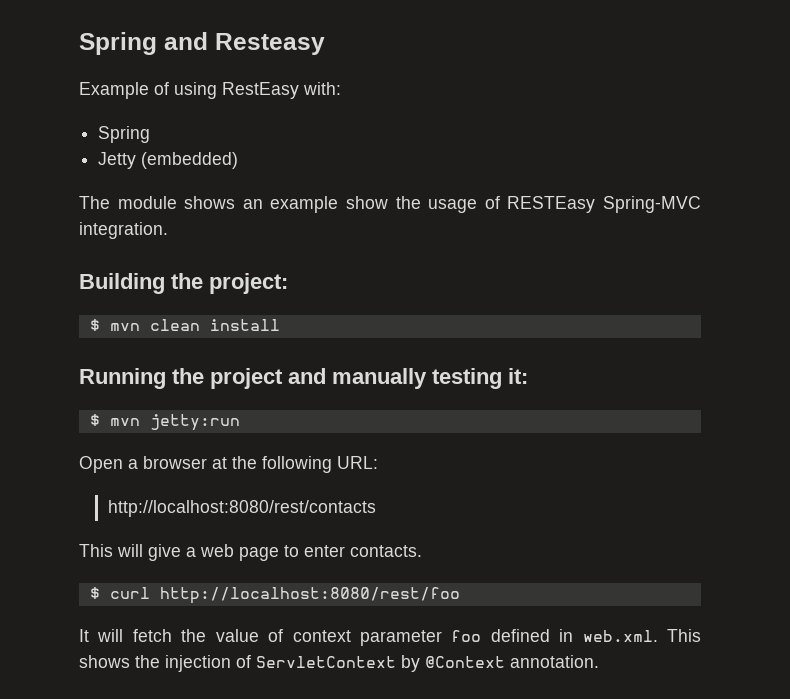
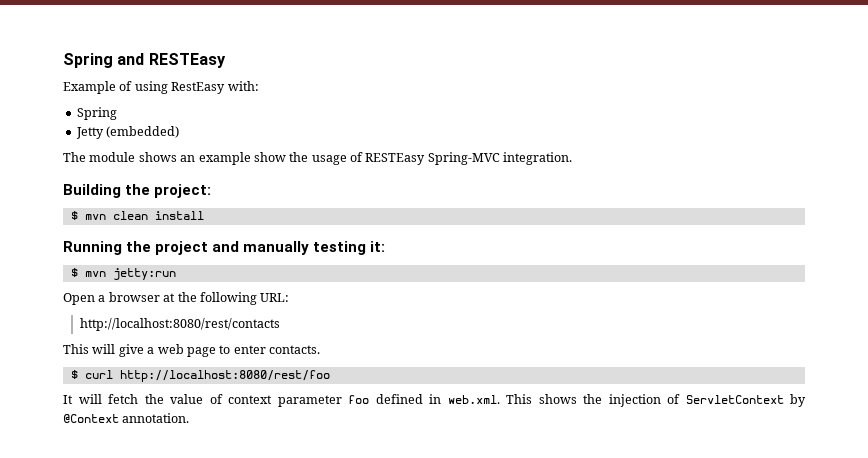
- Spring and Resteasy
+ Spring and RESTEasy

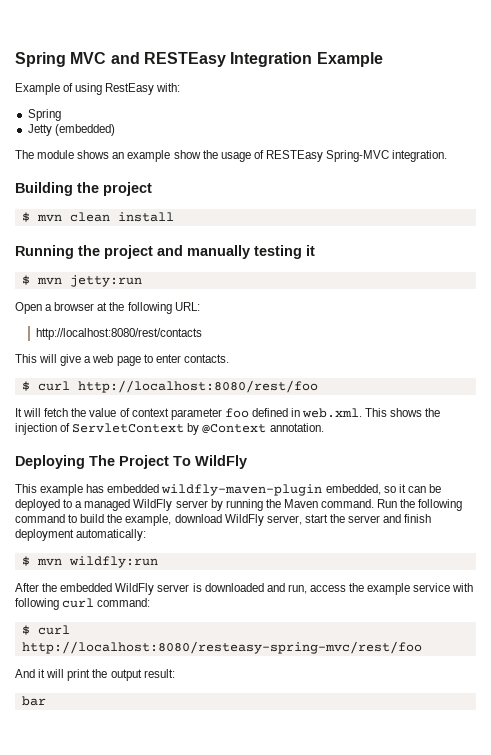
- Spring and RESTEasy
+ Spring MVC and RESTEasy Integration Example
- Building the project:
+ Building the project
- Running the project and manually testing it:
+ Running the project and manually testing it
+ Deploying The Project To WildFly
+ This example has embedded wildfly-maven-plugin embedded, so it can be deployed to a managed WildFly server by running the Maven command. Run the following command to build the example, download WildFly server, start the server and finish deployment automatically:
+ $ mvn wildfly:run
+ After the embedded WildFly server is downloaded and run, access the example service with following curl command:
+ $ curl http://localhost:8080/resteasy-spring-mvc/rest/foo
+ And it will print the output result:
+ bar

